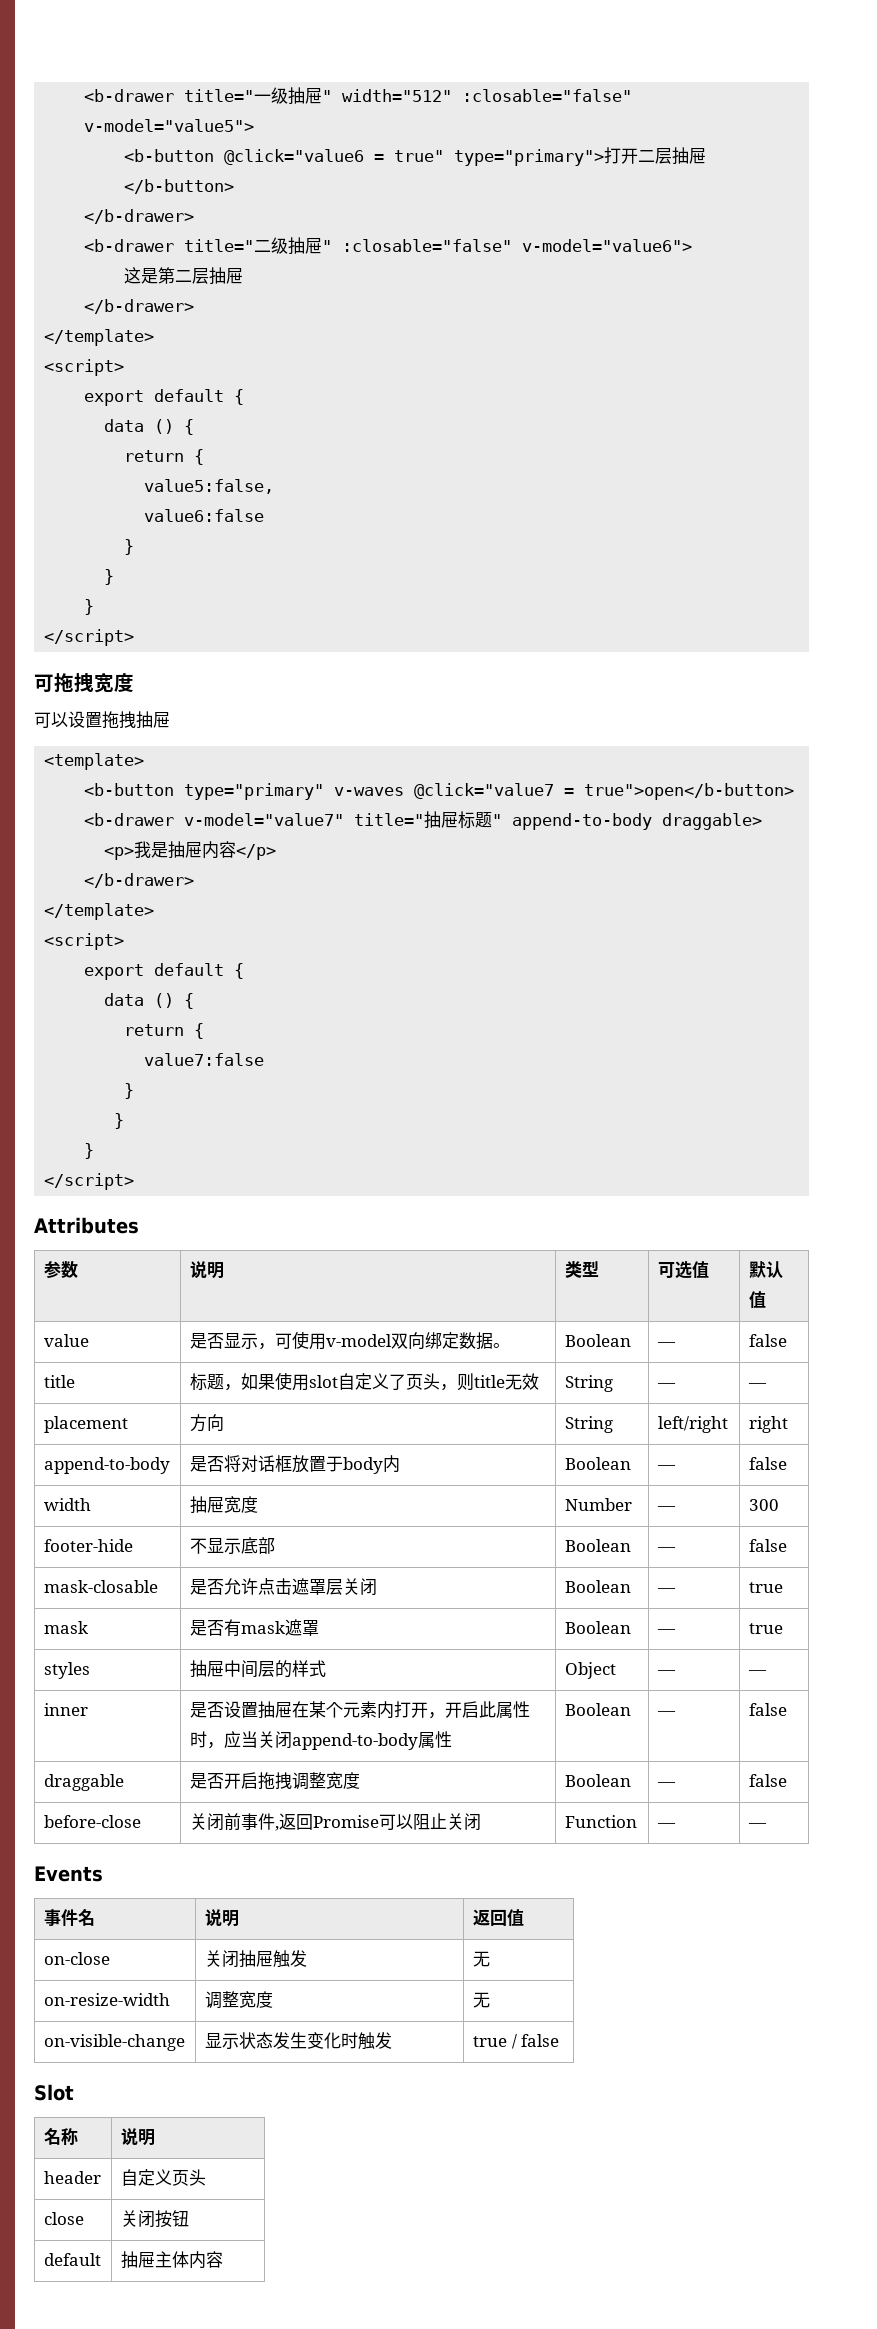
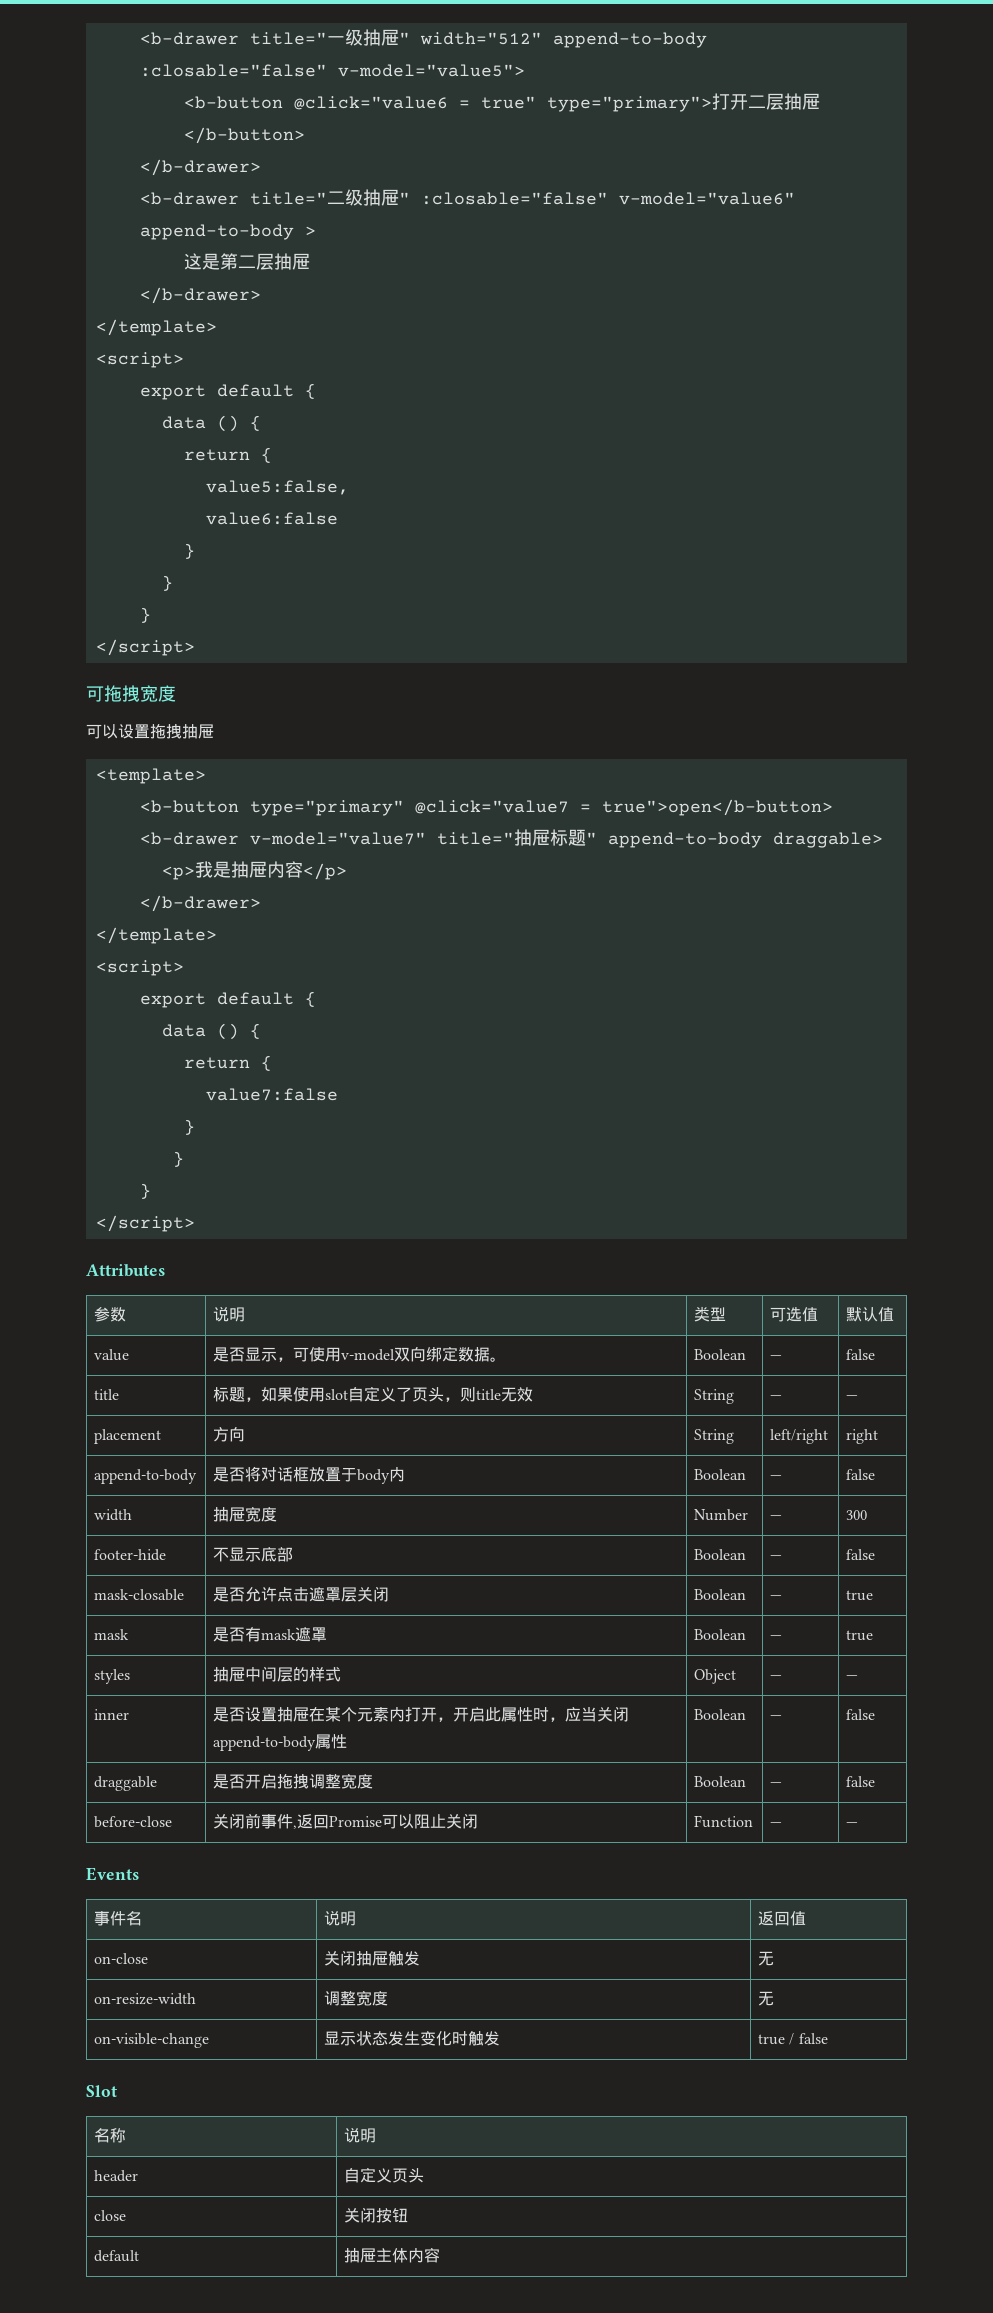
- <b-drawer title="一级抽屉" width="512" :closable="false" v-model="value5">
+ <b-drawer title="一级抽屉" width="512" append-to-body :closable="false" v-model="value5">
- <b-drawer title="二级抽屉" :closable="false" v-model="value6">
+ <b-drawer title="二级抽屉" :closable="false" v-model="value6" append-to-body >
- <b-button type="primary" v-waves @click="value7 = true">open</b-button>
+ <b-button type="primary" @click="value7 = true">open</b-button>

